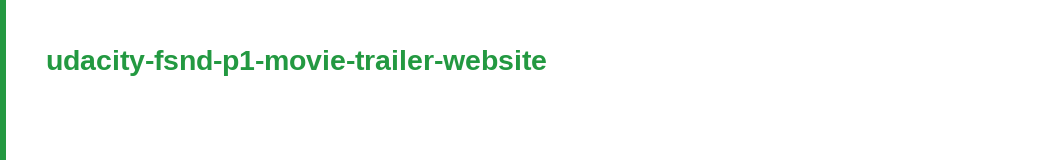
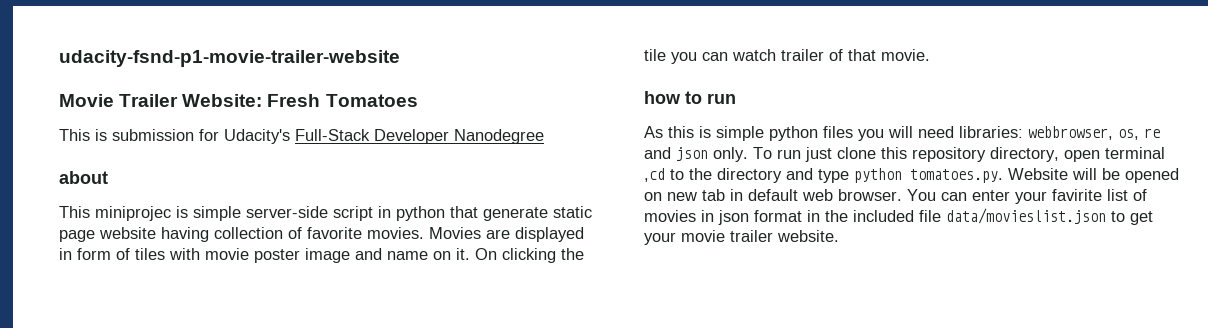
+ Movie Trailer Website: Fresh Tomatoes
+ This is submission for Udacity's Full-Stack Developer Nanodegree
+ about
+ This miniprojec is simple server-side script in python that generate static page website having collection of favorite movies. Movies are displayed in form of tiles with movie poster image and name on it. On clicking the tile you can watch trailer of that movie.
+ how to run
+ As this is simple python files you will need libraries: webbrowser, os, re and json only. To run just clone this repository directory, open terminal ,cd to the directory and type python tomatoes.py. Website will be opened on new tab in default web browser. You can enter your favirite list of movies in json format in the included file data/movieslist.json to get your movie trailer website.

